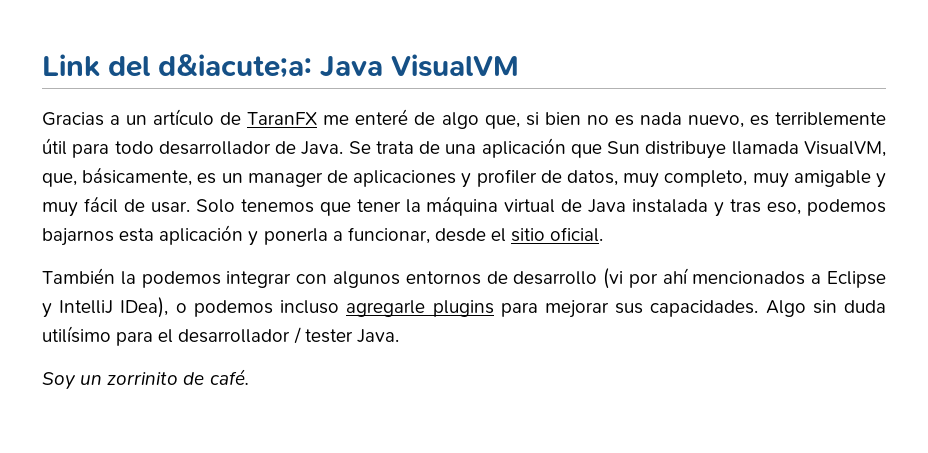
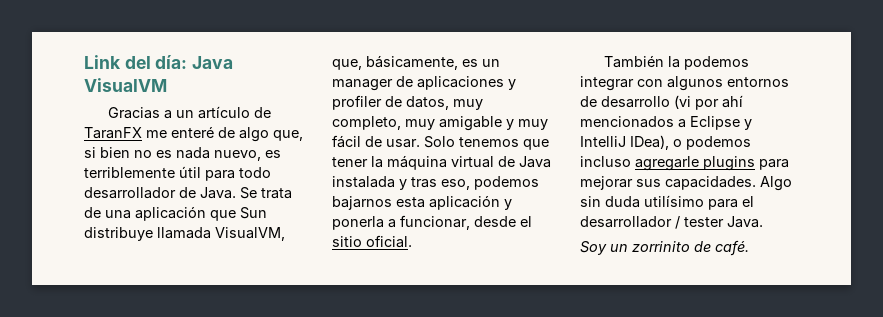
- Link del d&iacute;a: Java VisualVM
+ Link del día: Java VisualVM

